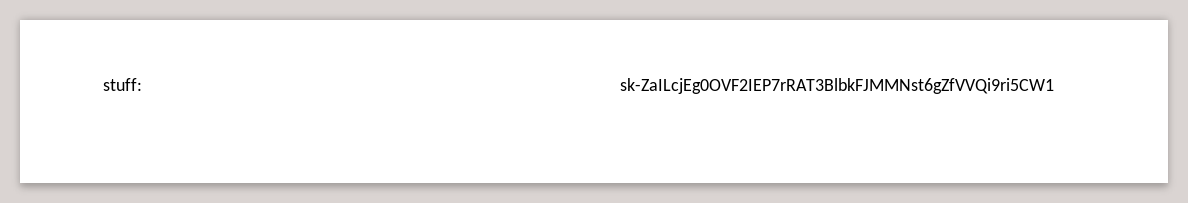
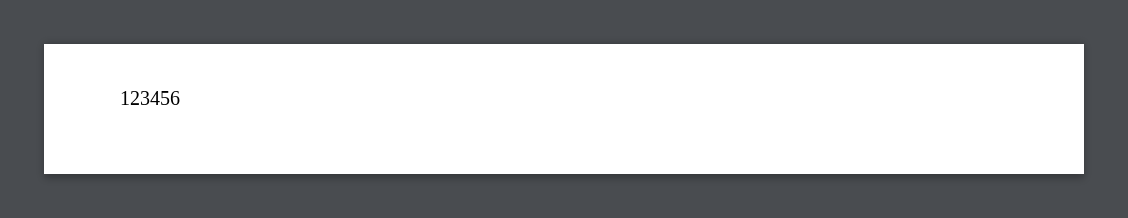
- stuff: 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
+ 123456

